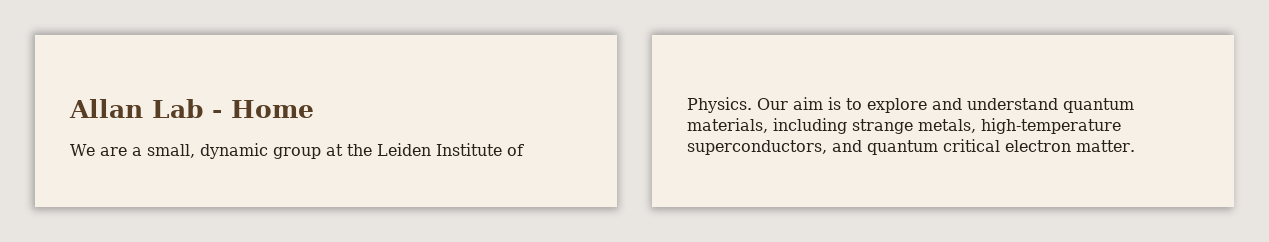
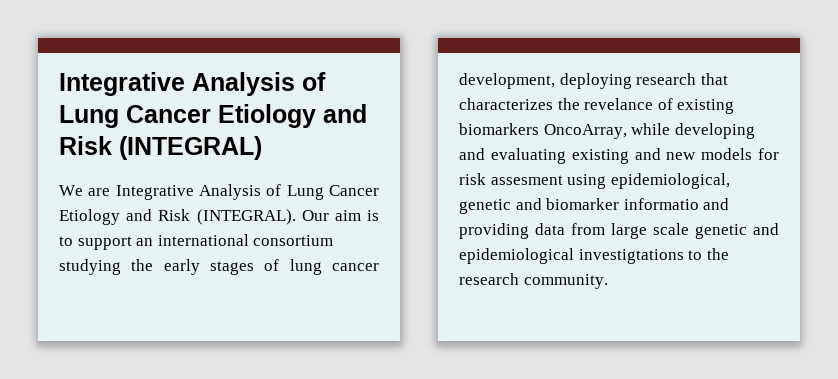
- Allan Lab - Home
- We are a small, dynamic group at the Leiden Institute of Physics. Our aim is to explore and understand quantum materials, including strange metals, high-temperature superconductors, and quantum critical electron matter.
+ Integrative Analysis of Lung Cancer Etiology and Risk (INTEGRAL)
+ We are Integrative Analysis of Lung Cancer Etiology and Risk (INTEGRAL). Our aim is to support an international consortium studying the early stages of lung cancer development, deploying research that characterizes the revelance of existing biomarkers OncoArray, while developing and evaluating existing and new models for risk assesment using epidemiological, genetic and biomarker informatio and providing data from large scale genetic and epidemiological investigtations to the research community.

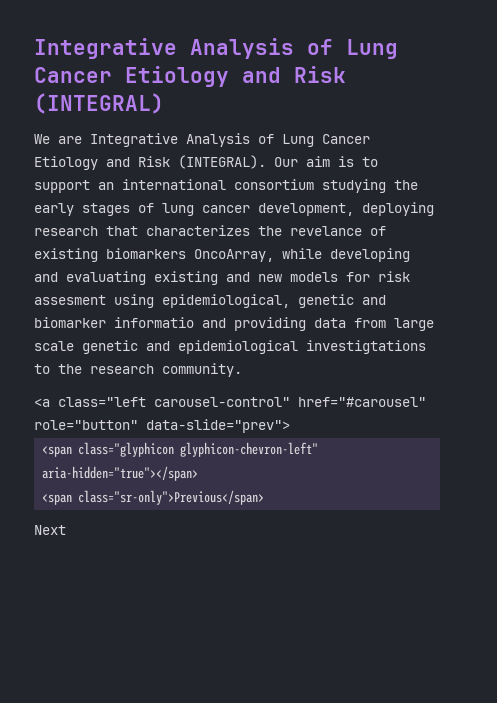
+ <a class="left carousel-control" href="#carousel" role="button" data-slide="prev">
+ <span class="glyphicon glyphicon-chevron-left" aria-hidden="true"></span>
+ <span class="sr-only">Previous</span>
+ Next

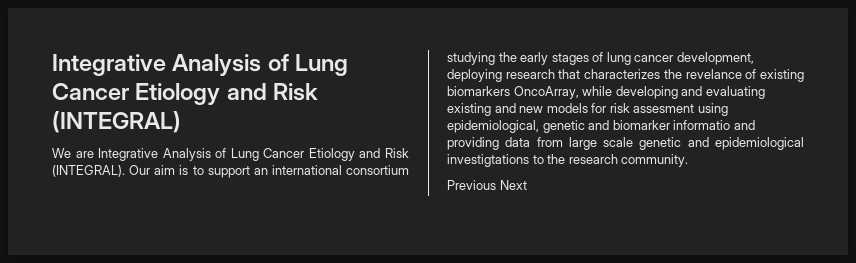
- <a class="left carousel-control" href="#carousel" role="button" data-slide="prev">
- <span class="glyphicon glyphicon-chevron-left" aria-hidden="true"></span>
- <span class="sr-only">Previous</span>
- Next
+ Previous Next

